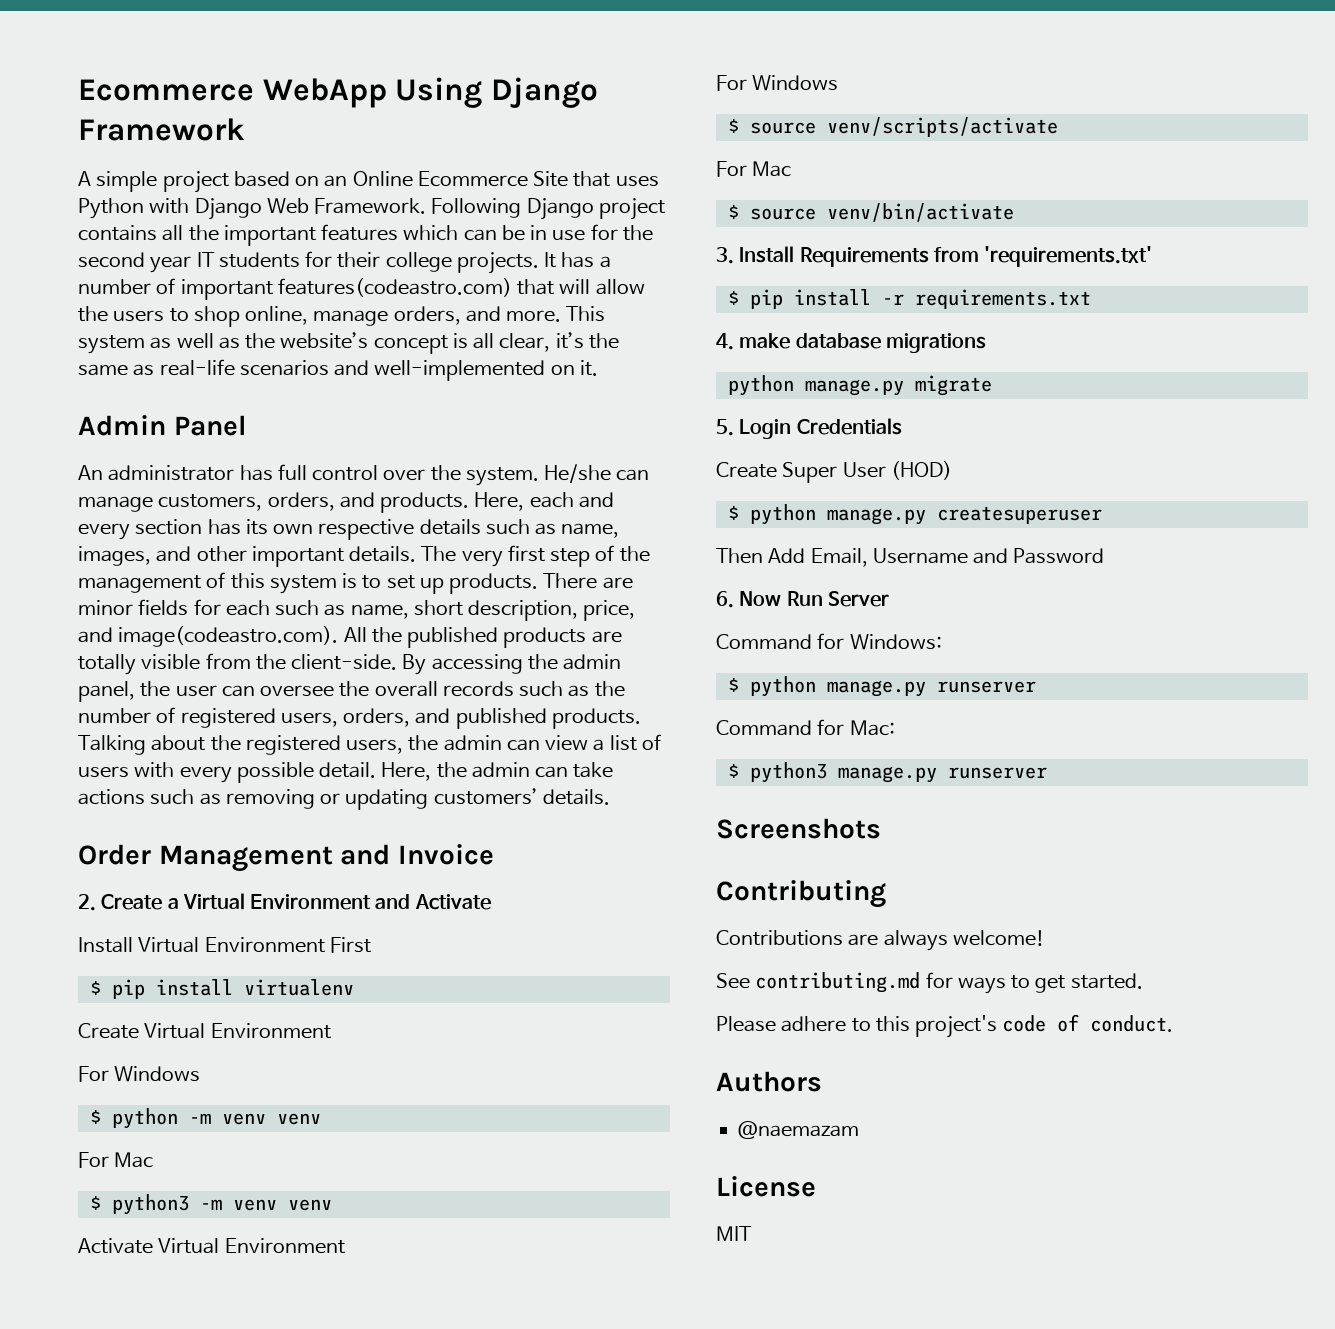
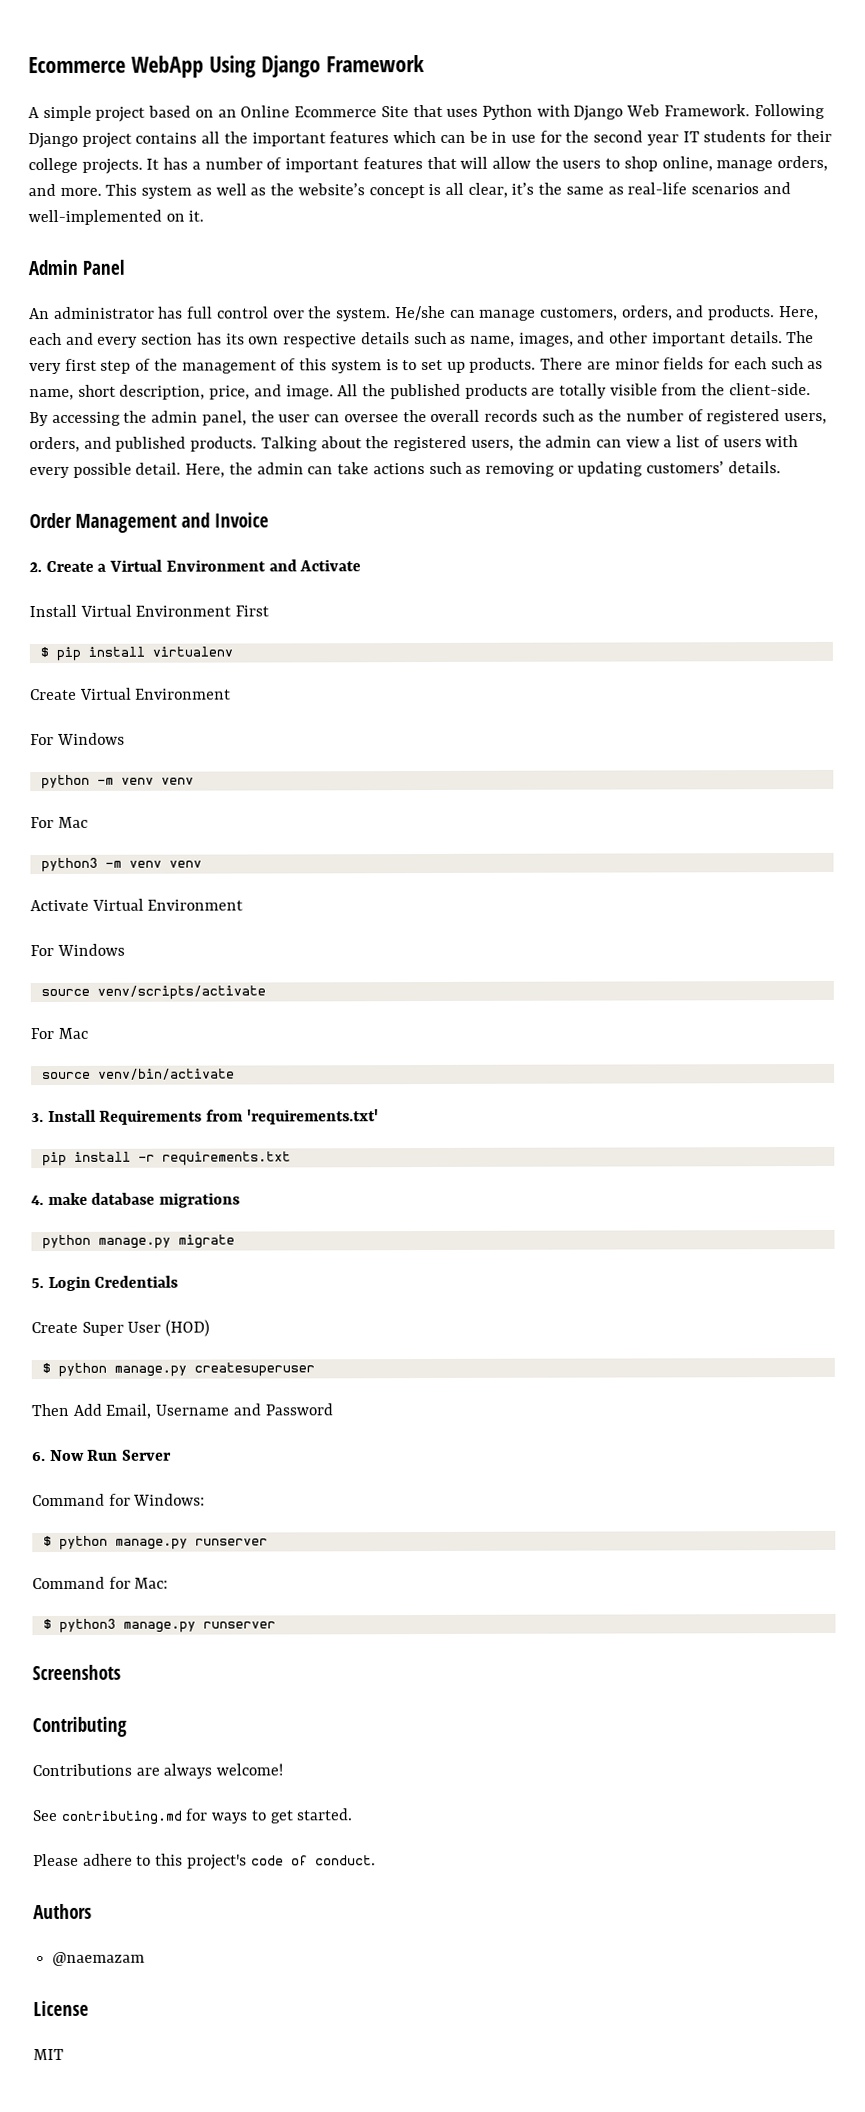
- It has a number of important features(codeastro.com) that will allow the users to shop online, manage orders, and more.
+ It has a number of important features that will allow the users to shop online, manage orders, and more.
- There are minor fields for each such as name, short description, price, and image(codeastro.com). All the published products are totally visible from the client-side.
+ There are minor fields for each such as name, short description, price, and image. All the published products are totally visible from the client-side.
- $ python -m venv venv
+ python -m venv venv
- $ python3 -m venv venv
+ python3 -m venv venv
- $ source venv/scripts/activate
+ source venv/scripts/activate
- $ source venv/bin/activate
+ source venv/bin/activate
- $ pip install -r requirements.txt
+ pip install -r requirements.txt

